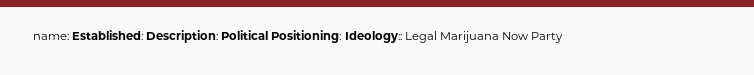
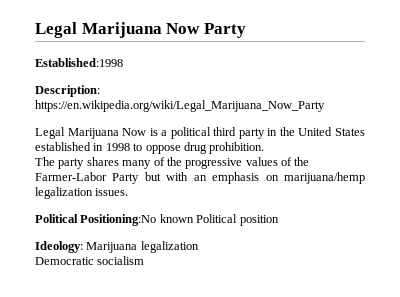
- name: Established: Description: Political Positioning: Ideology:: Legal Marijuana Now Party
+ Legal Marijuana Now Party
+ Established:1998
+ Description: https://en.wikipedia.org/wiki/Legal_Marijuana_Now_Party
+ Legal Marijuana Now is a political third party in the United States established in 1998 to oppose drug prohibition.
+ The party shares many of the progressive values of the Farmer-Labor Party but with an emphasis on marijuana/hemp legalization issues.
+ Political Positioning:No known Political position
+ Ideology: Marijuana legalization
+ Democratic socialism

